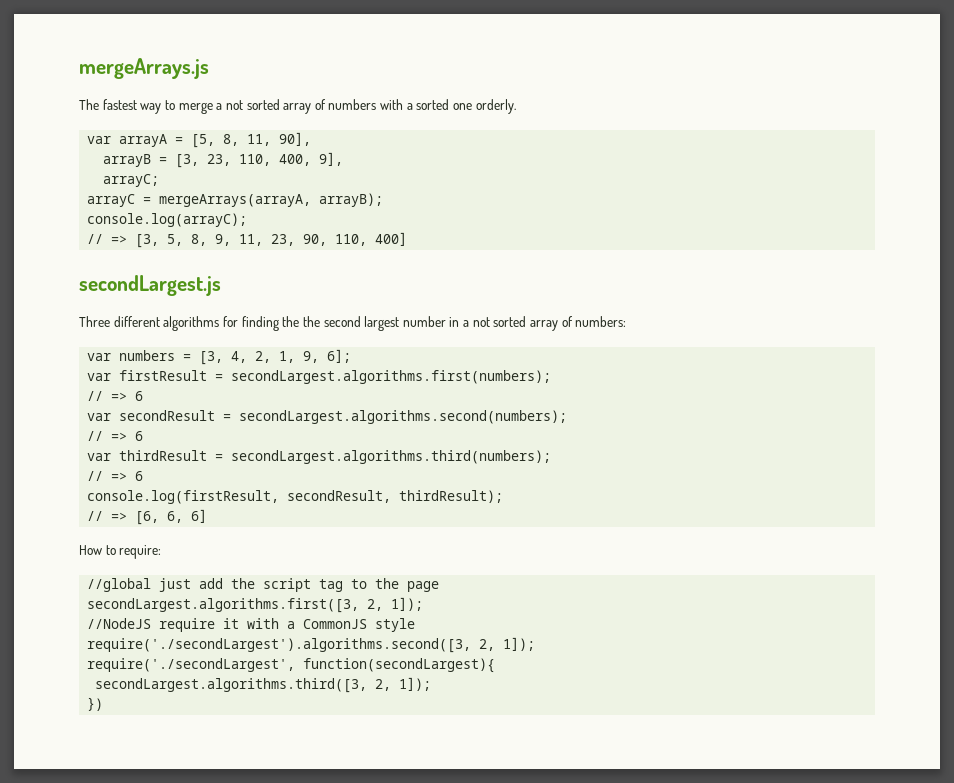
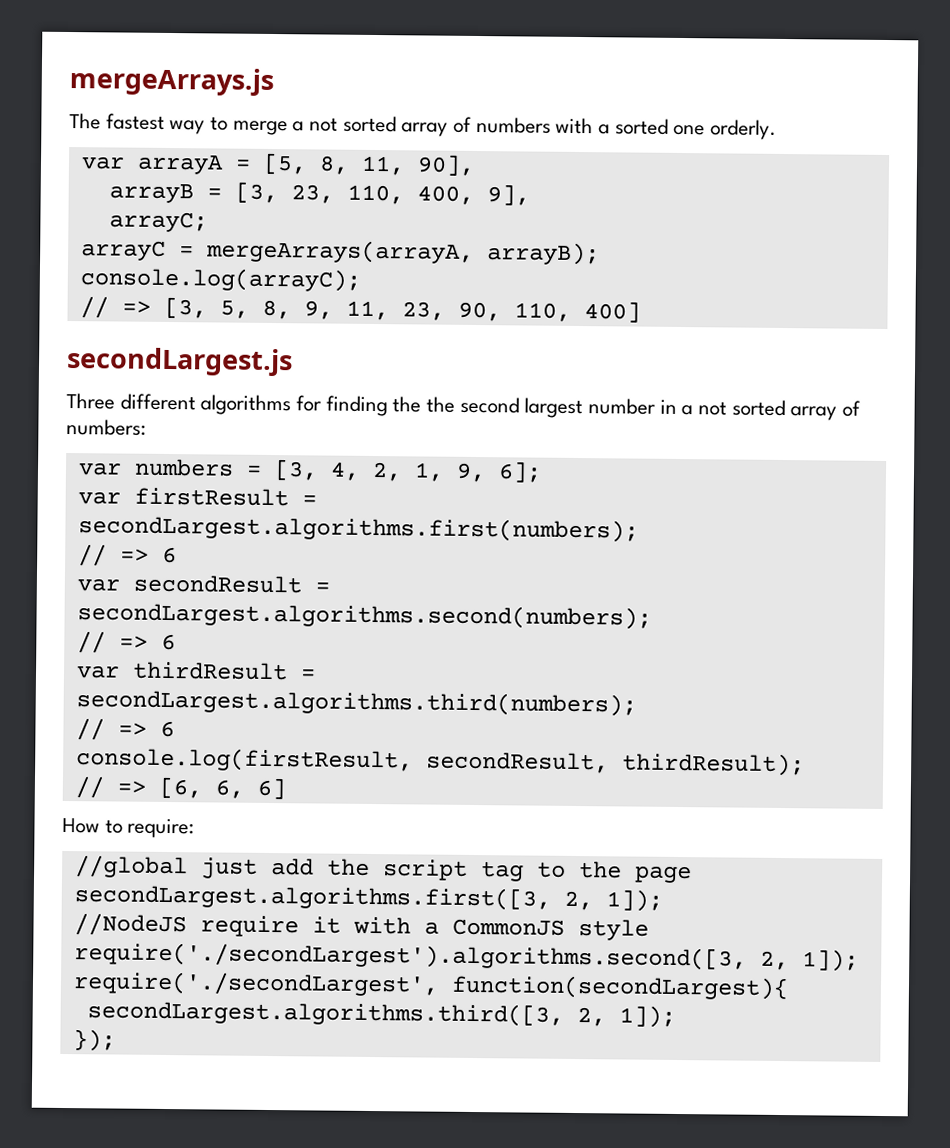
- })
+ });

